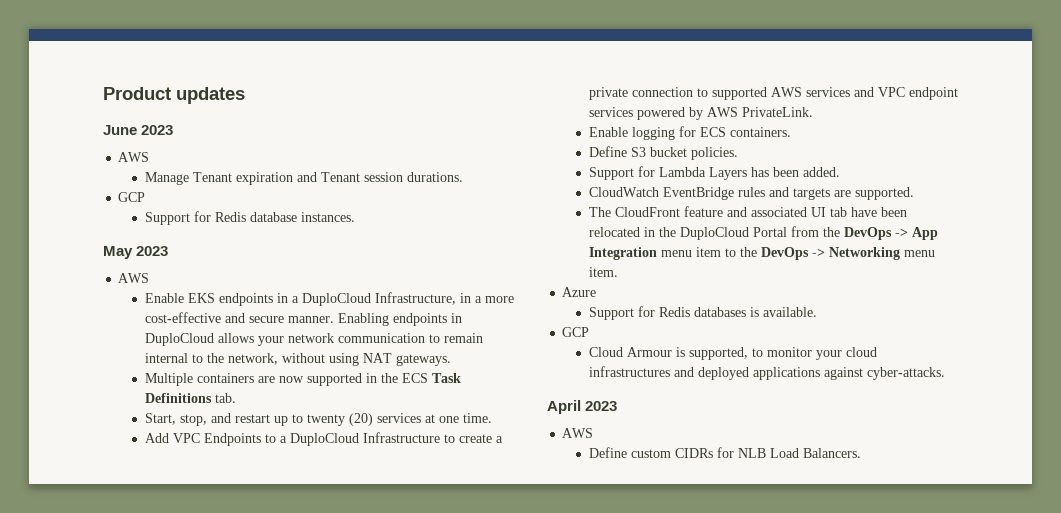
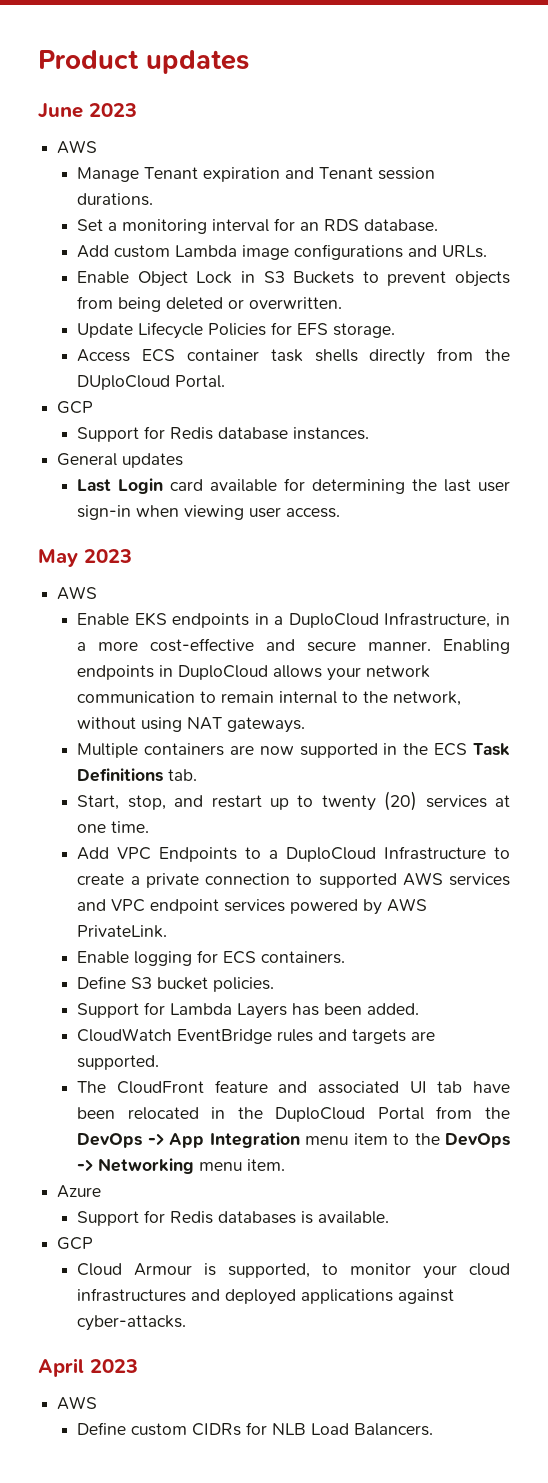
+ Set a monitoring interval for an RDS database.
+ Add custom Lambda image configurations and URLs.
+ Enable Object Lock in S3 Buckets to prevent objects from being deleted or overwritten.
+ Update Lifecycle Policies for EFS storage.
+ Access ECS container task shells directly from the DUploCloud Portal.
+ General updates
+ Last Login card available for determining the last user sign-in when viewing user access.

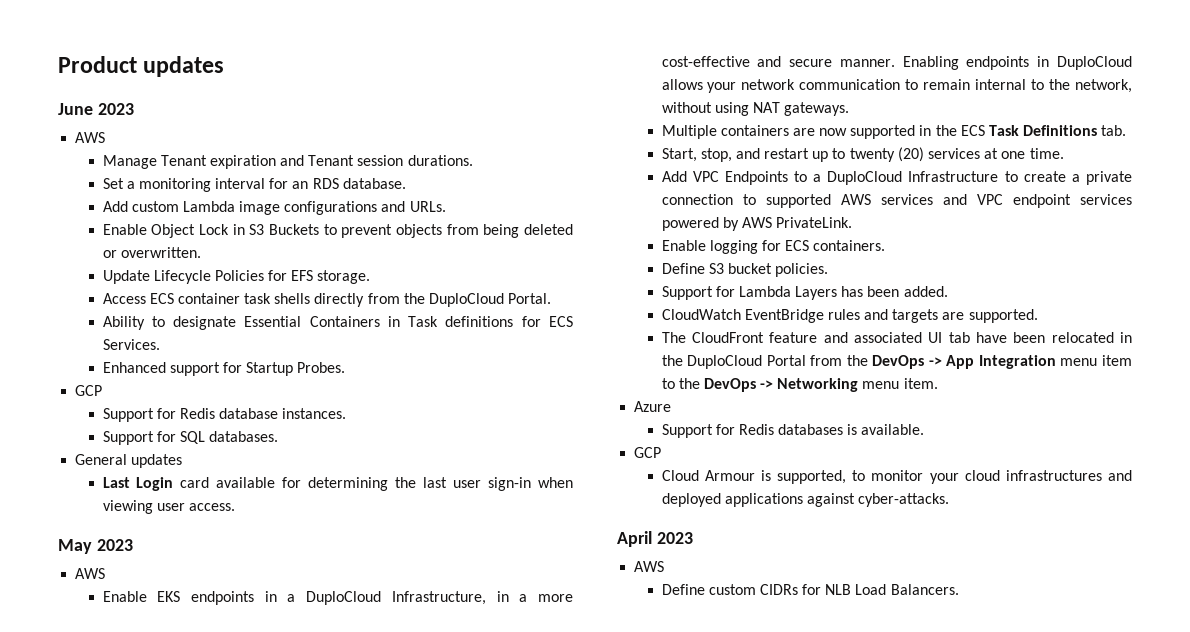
- Access ECS container task shells directly from the DUploCloud Portal.
+ Access ECS container task shells directly from the DuploCloud Portal.
+ Ability to designate Essential Containers in Task definitions for ECS Services.
+ Enhanced support for Startup Probes.
+ Support for SQL databases.

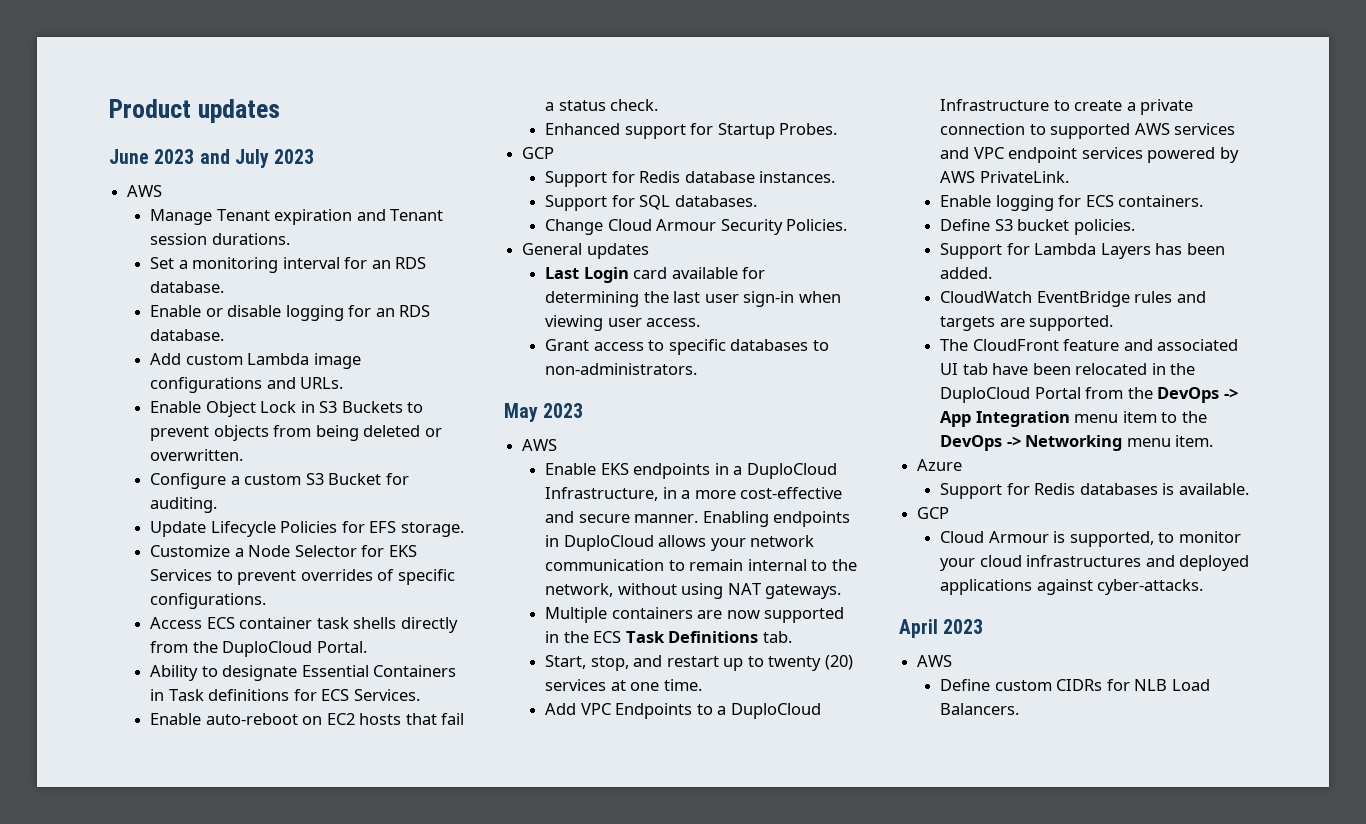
- June 2023
+ June 2023 and July 2023
+ Enable or disable logging for an RDS database.
+ Configure a custom S3 Bucket for auditing.
+ Customize a Node Selector for EKS Services to prevent overrides of specific configurations.
+ Enable auto-reboot on EC2 hosts that fail a status check.
+ Change Cloud Armour Security Policies.
+ Grant access to specific databases to non-administrators.

